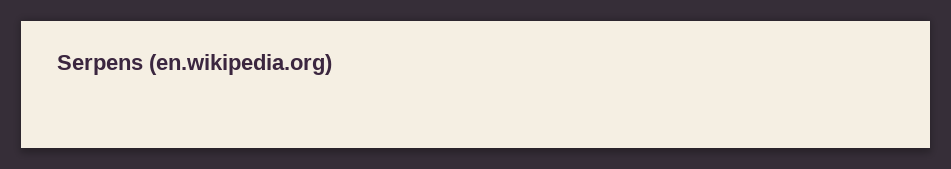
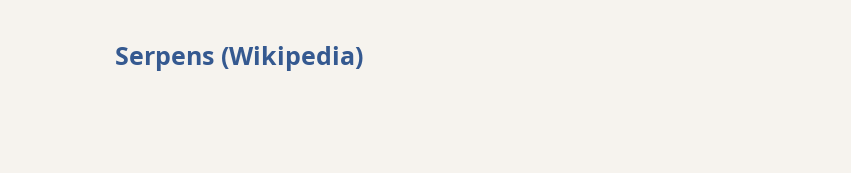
- Serpens (en.wikipedia.org)
+ Serpens (Wikipedia)

